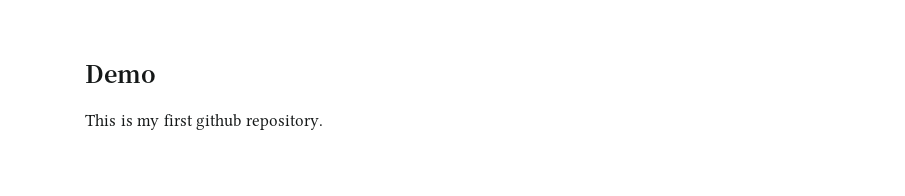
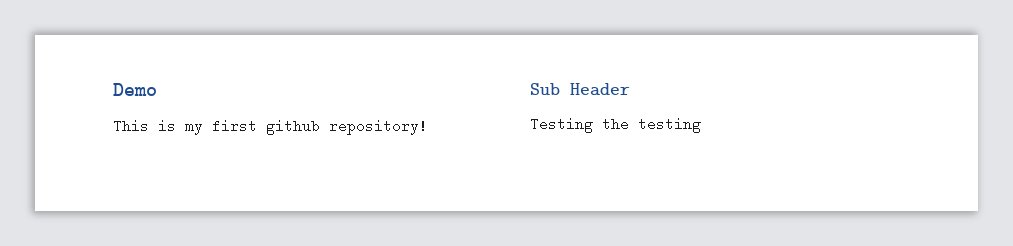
- This is my first github repository.
+ This is my first github repository!
+ Sub Header
+ Testing the testing

